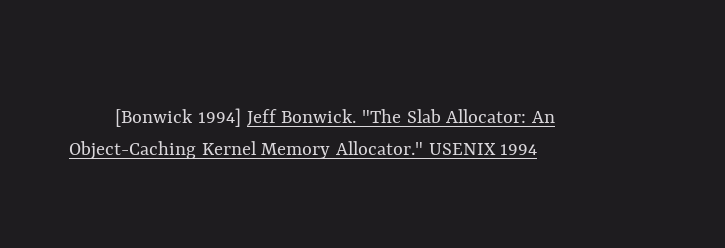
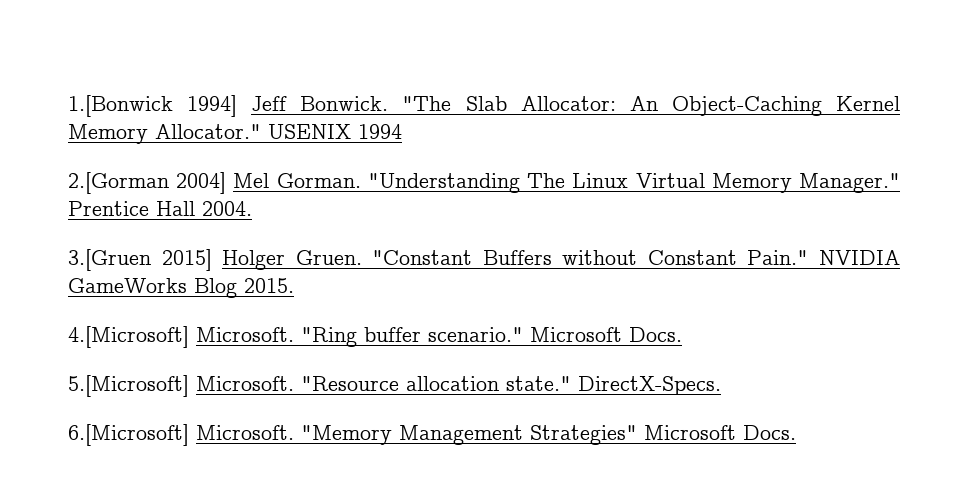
- [Bonwick 1994] Jeff Bonwick.
+ 1.[Bonwick 1994] Jeff Bonwick.
+ 2.[Gorman 2004] Mel Gorman. "Understanding The Linux Virtual Memory Manager." Prentice Hall 2004.
+ 3.[Gruen 2015] Holger Gruen. "Constant Buffers without Constant Pain." NVIDIA GameWorks Blog 2015.
+ 4.[Microsoft] Microsoft. "Ring buffer scenario." Microsoft Docs.
+ 5.[Microsoft] Microsoft. "Resource allocation state." DirectX-Specs.
+ 6.[Microsoft] Microsoft. "Memory Management Strategies" Microsoft Docs.

